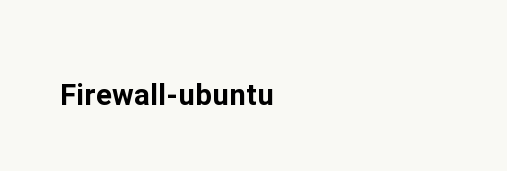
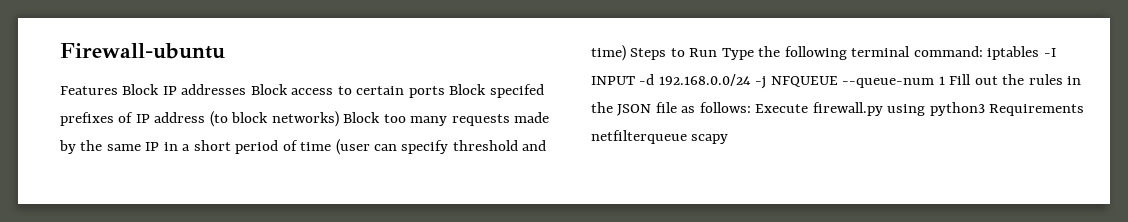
+ Features Block IP addresses Block access to certain ports Block specifed prefixes of IP address (to block networks) Block too many requests made by the same IP in a short period of time (user can specify threshold and time) Steps to Run Type the following terminal command: iptables -I INPUT -d 192.168.0.0/24 -j NFQUEUE --queue-num 1 Fill out the rules in the JSON file as follows: Execute firewall.py using python3 Requirements netfilterqueue scapy

